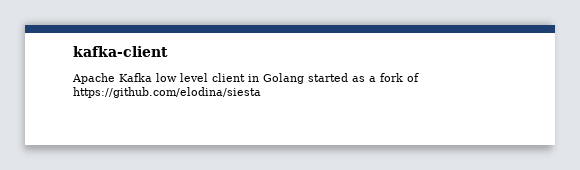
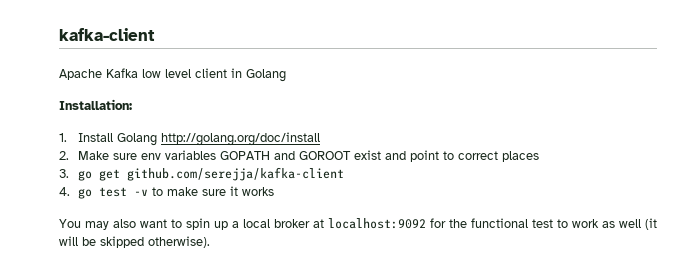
- Apache Kafka low level client in Golang started as a fork of https://github.com/elodina/siesta
+ Apache Kafka low level client in Golang
+ Installation:
+ 1. Install Golang http://golang.org/doc/install
+ 2. Make sure env variables GOPATH and GOROOT exist and point to correct places
+ 3. go get github.com/serejja/kafka-client
+ 4. go test -v to make sure it works
+ You may also want to spin up a local broker at localhost:9092 for the functional test to work as well (it will be skipped otherwise).

